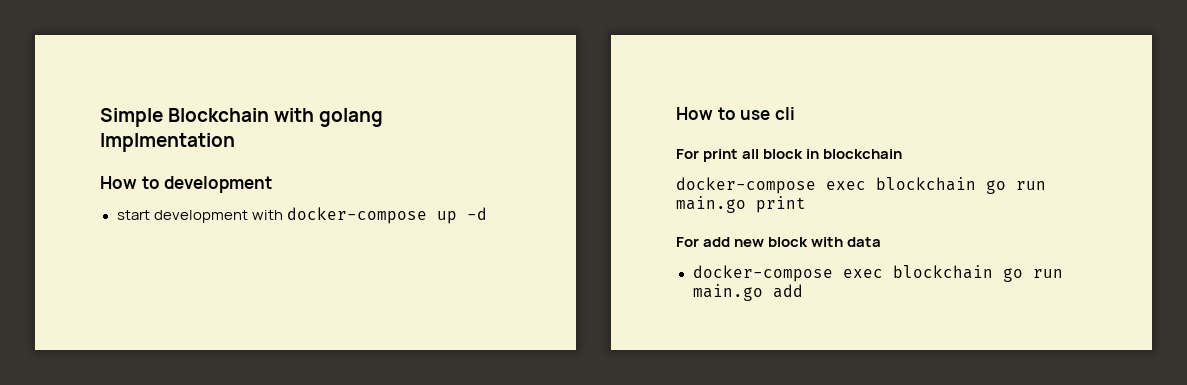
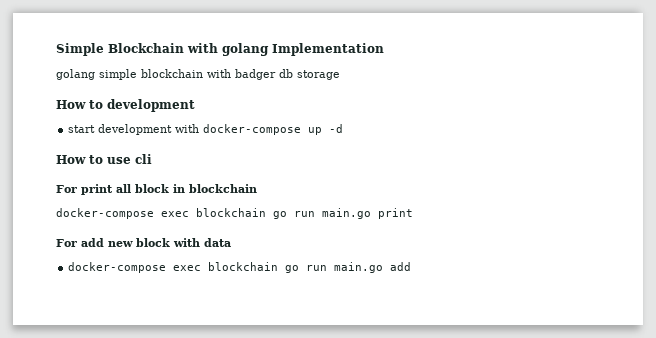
- Simple Blockchain with golang Implmentation
+ Simple Blockchain with golang Implementation
+ golang simple blockchain with badger db storage

